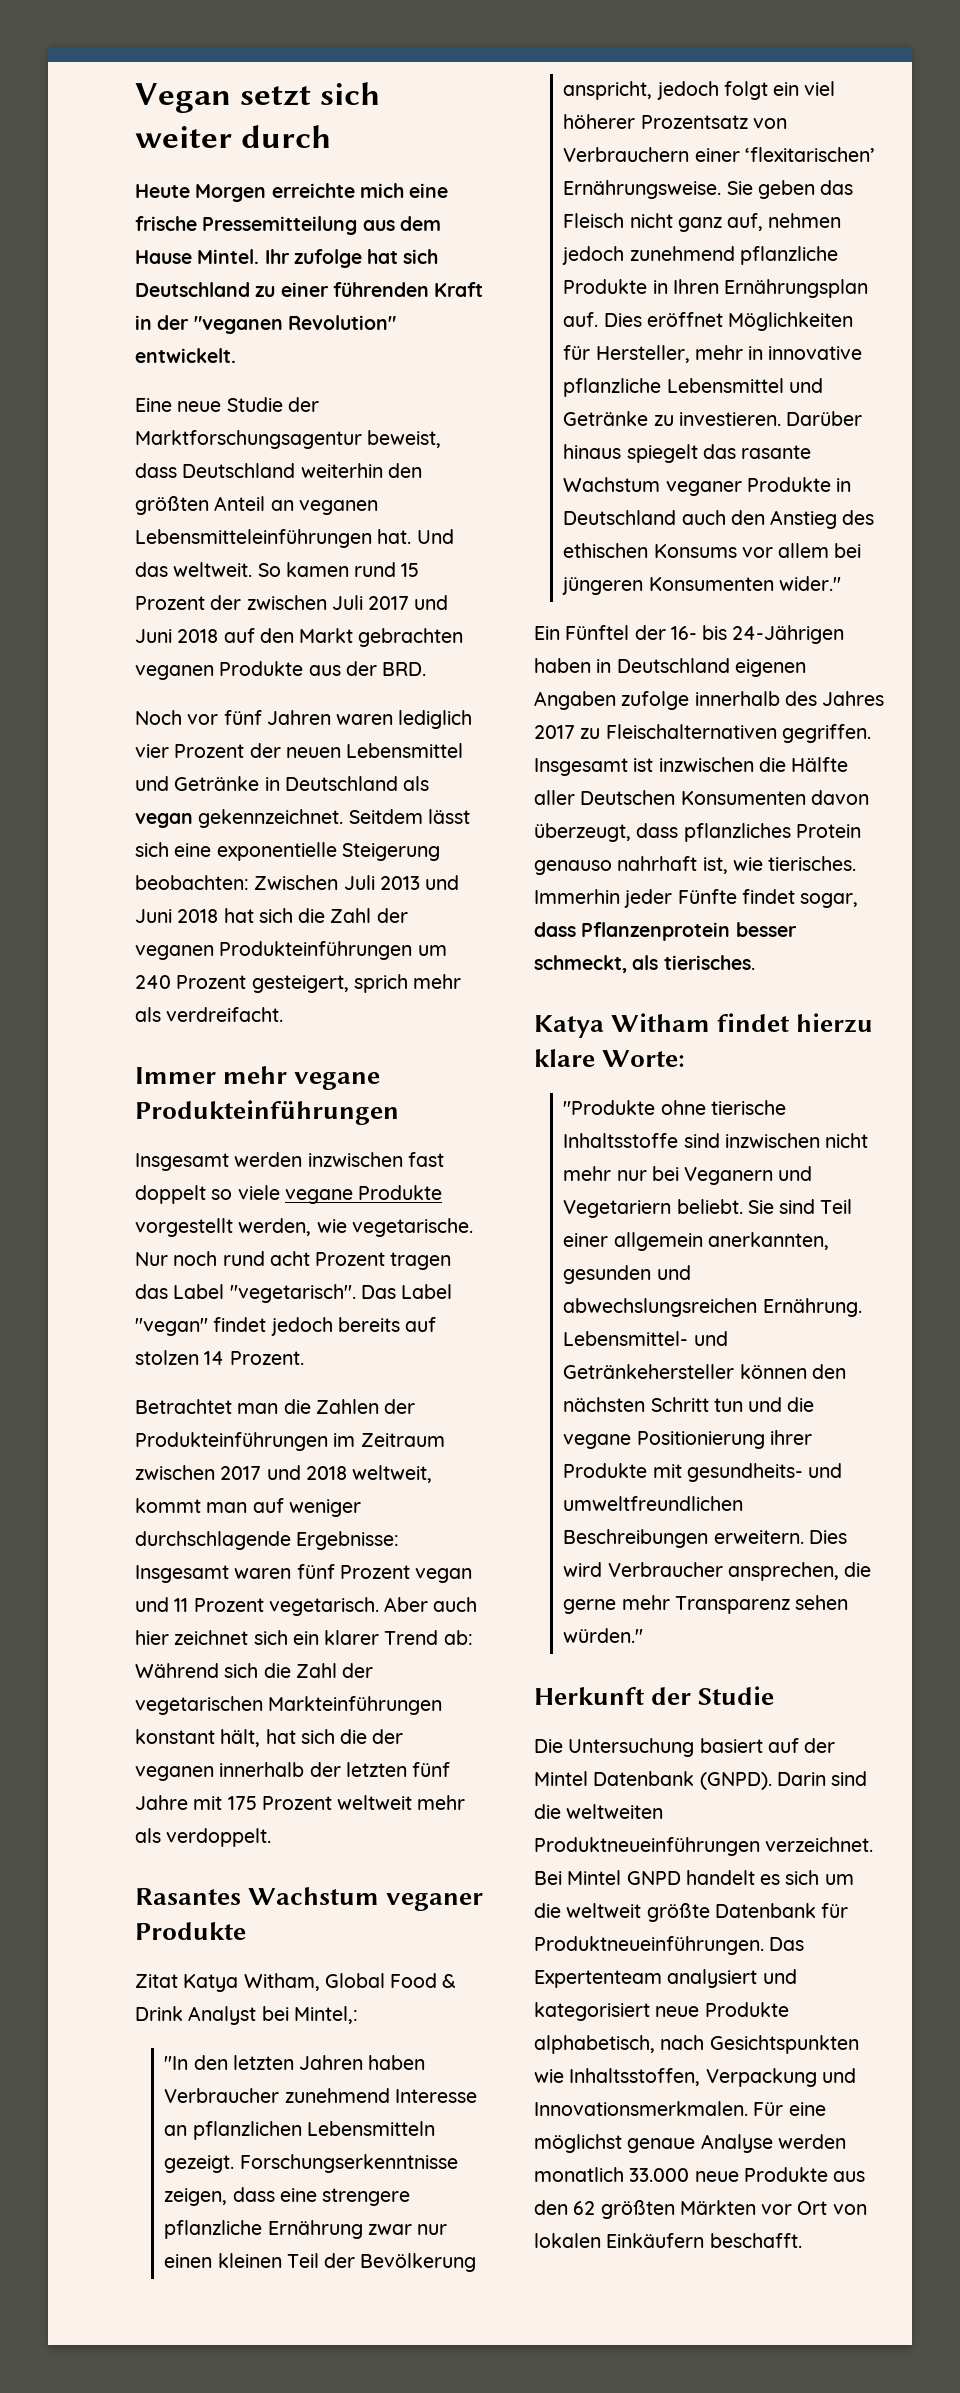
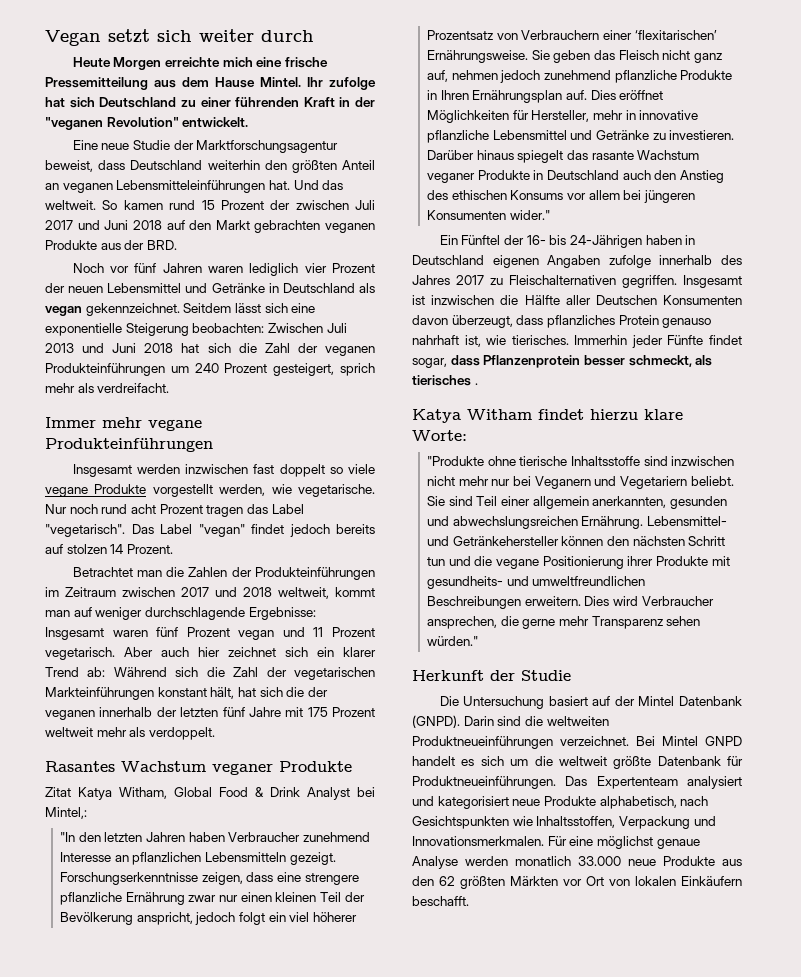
- Immerhin jeder Fünfte findet sogar, dass Pflanzenprotein besser schmeckt, als tierisches.
+ Immerhin jeder Fünfte findet sogar, dass Pflanzenprotein besser schmeckt, als tierisches .

